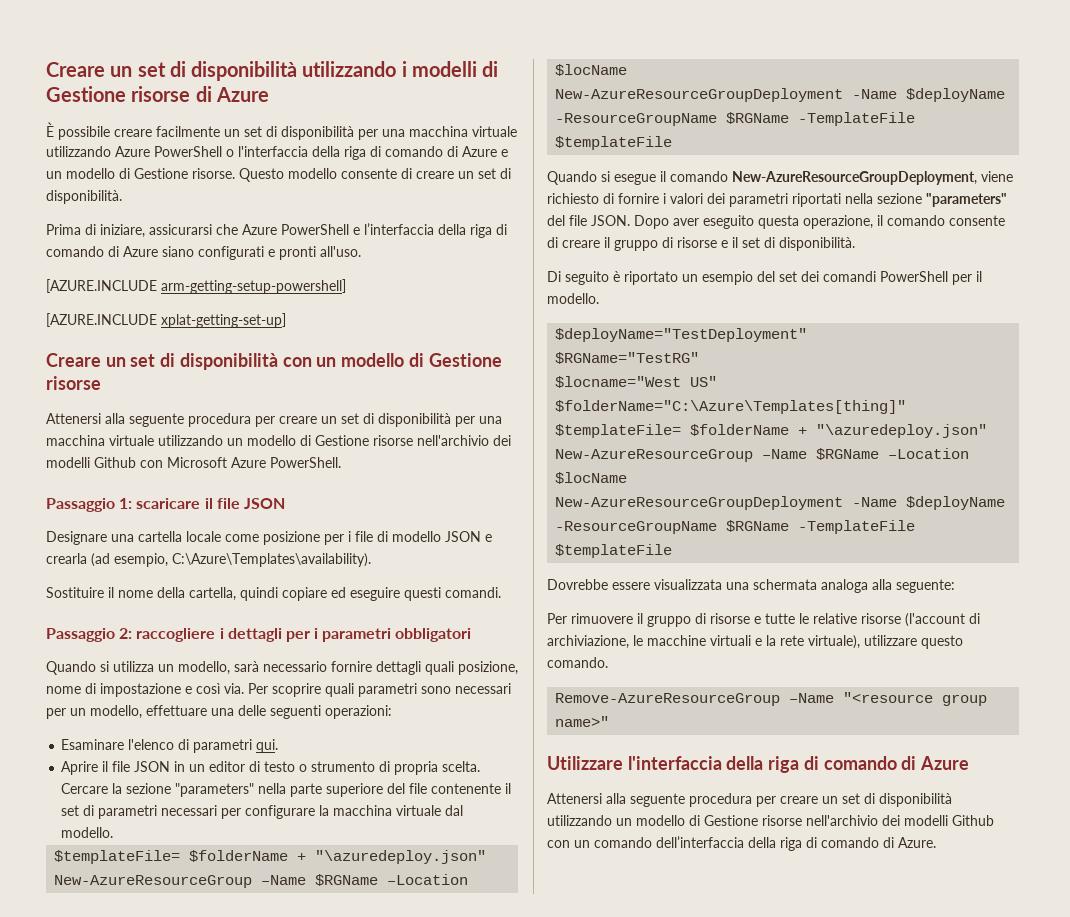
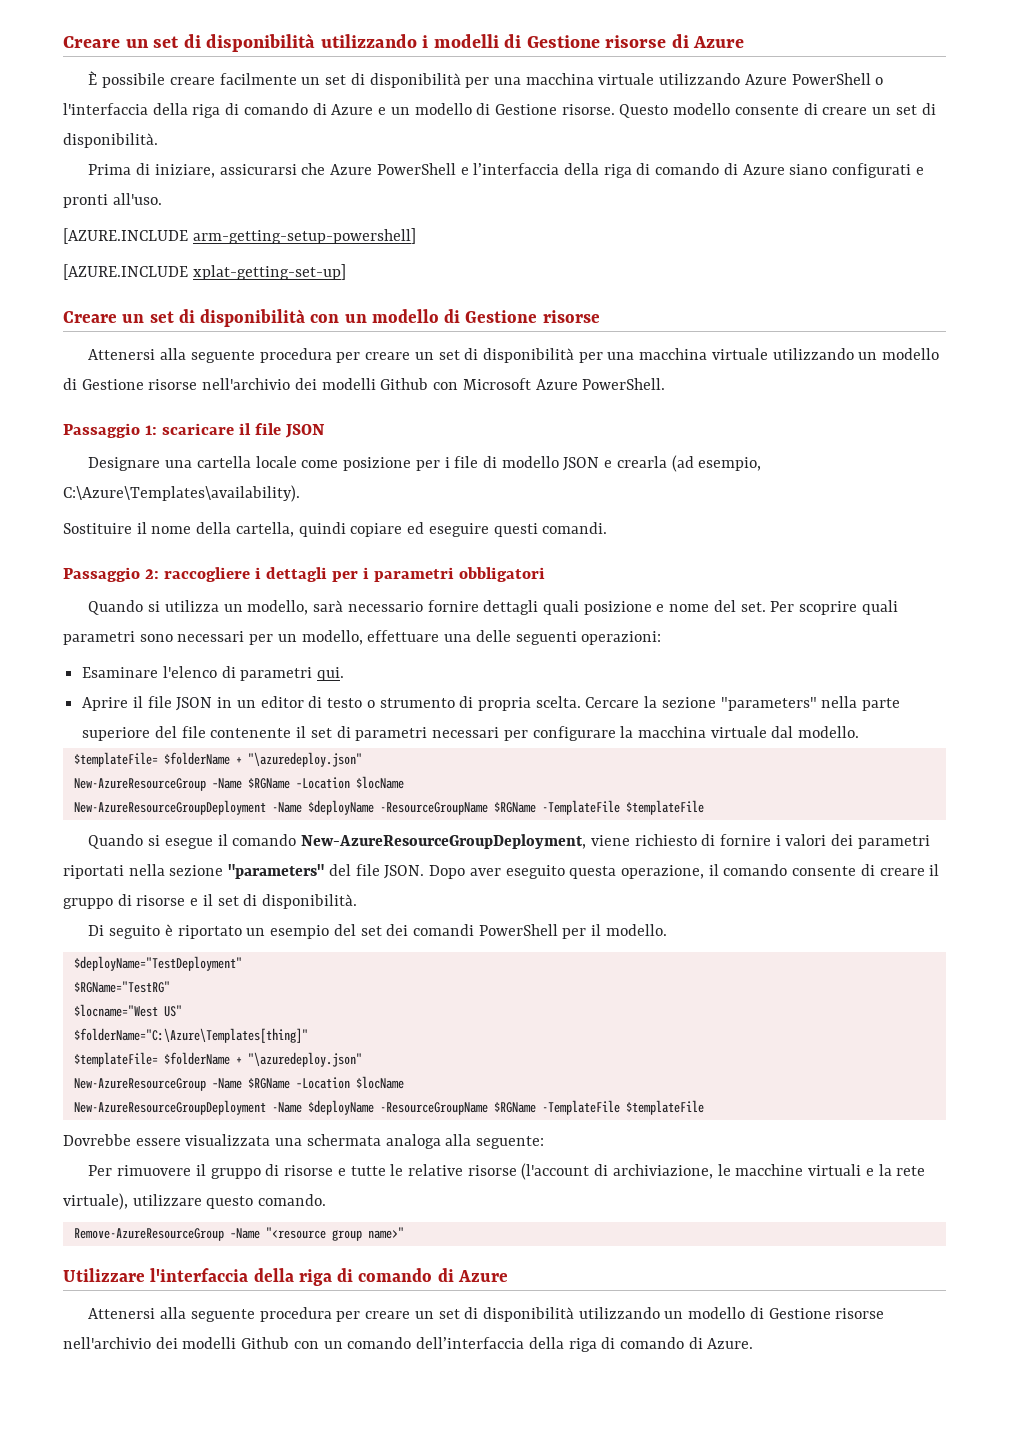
- Quando si utilizza un modello, sarà necessario fornire dettagli quali posizione, nome di impostazione e così via.
+ Quando si utilizza un modello, sarà necessario fornire dettagli quali posizione e nome del set.

